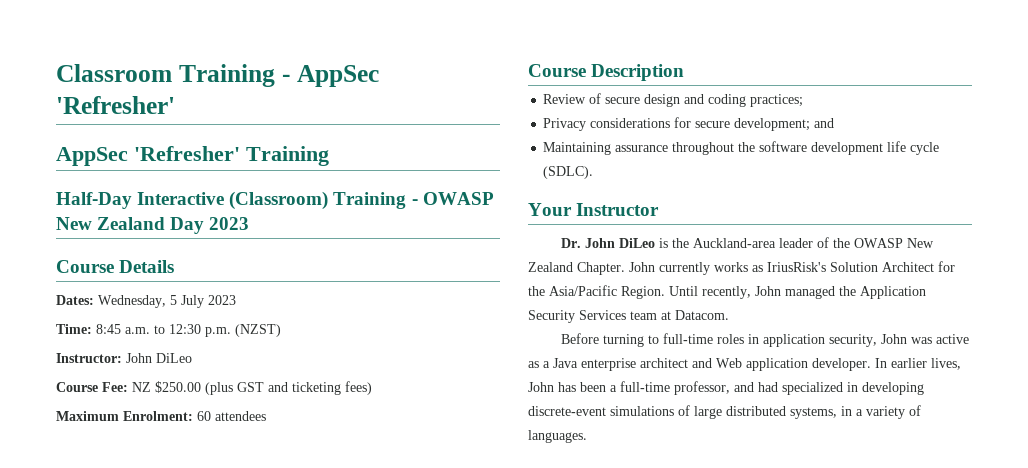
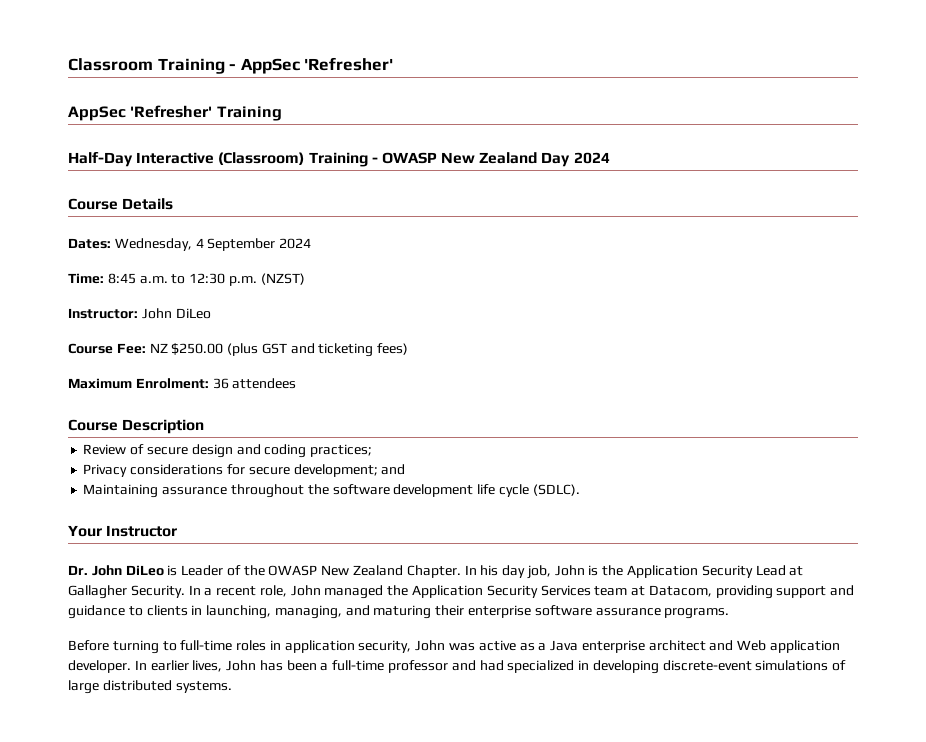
- Half-Day Interactive (Classroom) Training - OWASP New Zealand Day 2023
+ Half-Day Interactive (Classroom) Training - OWASP New Zealand Day 2024
- Dates: Wednesday, 5 July 2023
+ Dates: Wednesday, 4 September 2024
- Maximum Enrolment: 60 attendees
+ Maximum Enrolment: 36 attendees
- Dr. John DiLeo is the Auckland-area leader of the OWASP New Zealand Chapter.
+ Dr. John DiLeo is Leader of the OWASP New Zealand Chapter.
- John currently works as IriusRisk's Solution Architect for the Asia/Pacific Region. Until recently, John managed the Application Security Services team at Datacom.
+ In his day job, John is the Application Security Lead at Gallagher Security. In a recent role, John managed the Application Security Services team at Datacom, providing support and guidance to clients in launching, managing, and maturing their enterprise software assurance programs.
- In earlier lives, John has been a full-time professor, and had specialized in developing discrete-event simulations of large distributed systems, in a variety of languages.
+ In earlier lives, John has been a full-time professor and had specialized in developing discrete-event simulations of large distributed systems.

